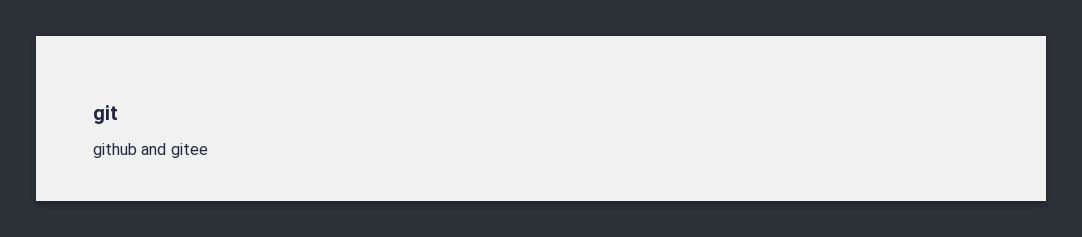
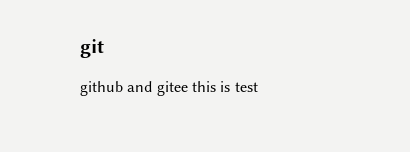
- github and gitee
+ github and gitee this is test

